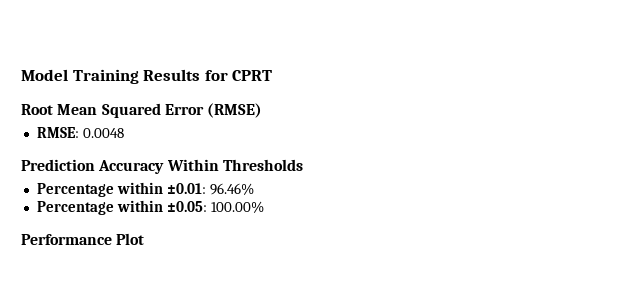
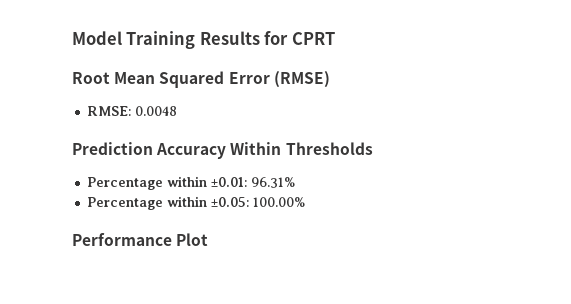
- Percentage within ±0.01: 96.46%
+ Percentage within ±0.01: 96.31%

